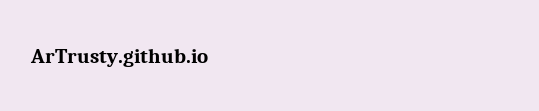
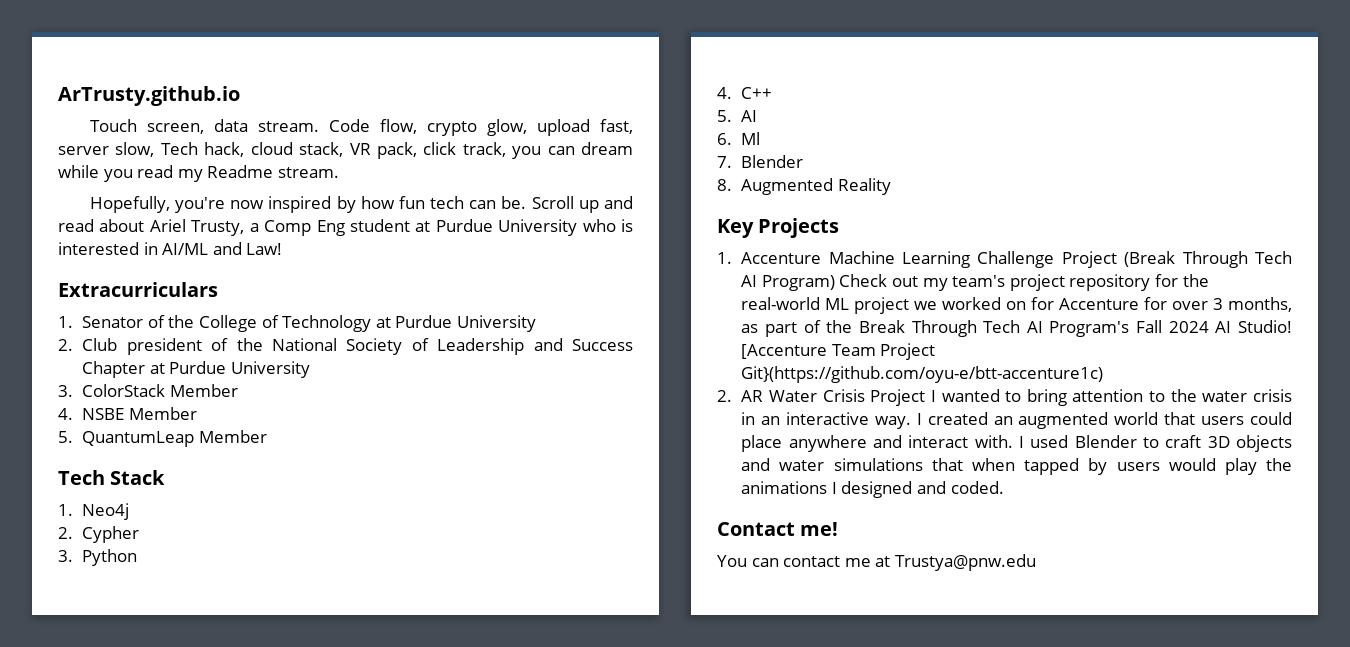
+ Touch screen, data stream. Code flow, crypto glow, upload fast, server slow, Tech hack, cloud stack, VR pack, click track, you can dream while you read my Readme stream.
+ Hopefully, you're now inspired by how fun tech can be. Scroll up and read about Ariel Trusty, a Comp Eng student at Purdue University who is interested in AI/ML and Law!
+ Extracurriculars
+ 1. Senator of the College of Technology at Purdue University
+ 2. Club president of the National Society of Leadership and Success Chapter at Purdue University
+ 3. ColorStack Member
+ 4. NSBE Member
+ 5. QuantumLeap Member
+ Tech Stack
+ 1. Neo4j
+ 2. Cypher
+ 3. Python
+ 4. C++
+ 5. AI
+ 6. Ml
+ 7. Blender
+ 8. Augmented Reality
+ Key Projects
+ 1. Accenture Machine Learning Challenge Project (Break Through Tech AI Program) Check out my team's project repository for the real-world ML project we worked on for Accenture for over 3 months, as part of the Break Through Tech AI Program's Fall 2024 AI Studio! [Accenture Team Project Git}(https://github.com/oyu-e/btt-accenture1c)
+ 2. AR Water Crisis Project I wanted to bring attention to the water crisis in an interactive way. I created an augmented world that users could place anywhere and interact with. I used Blender to craft 3D objects and water simulations that when tapped by users would play the animations I designed and coded.
+ Contact me!
+ You can contact me at Trustya@pnw.edu

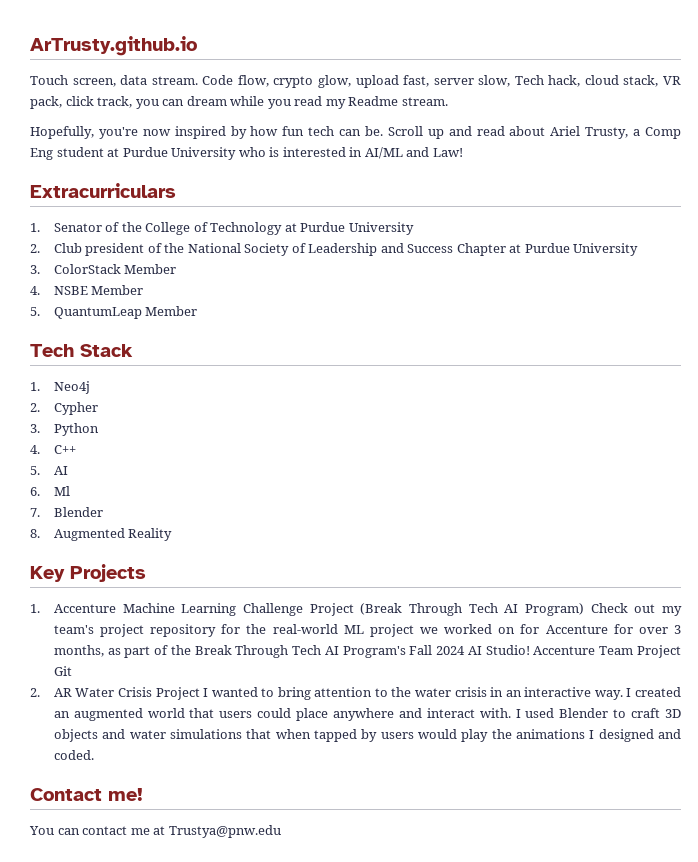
- [Accenture Team Project Git}(https://github.com/oyu-e/btt-accenture1c)
+ Accenture Team Project Git

